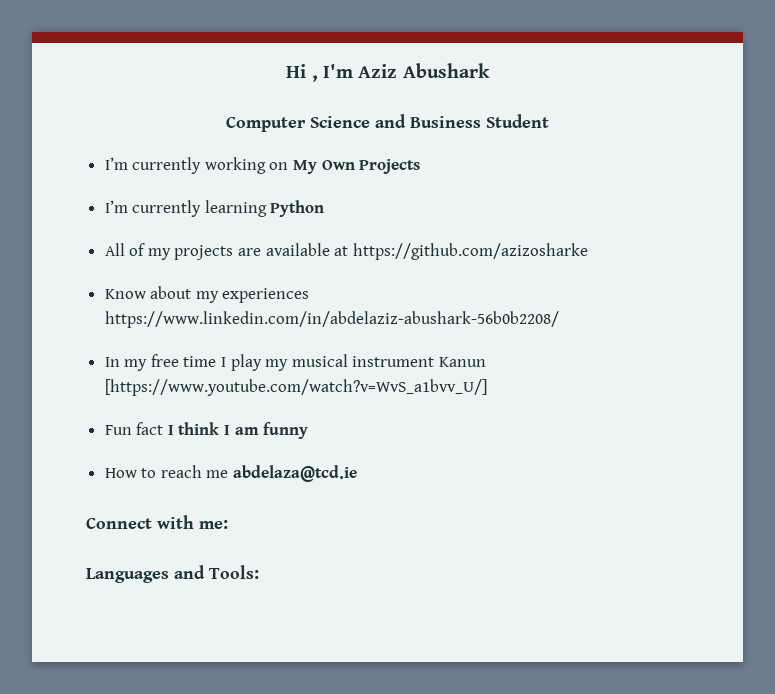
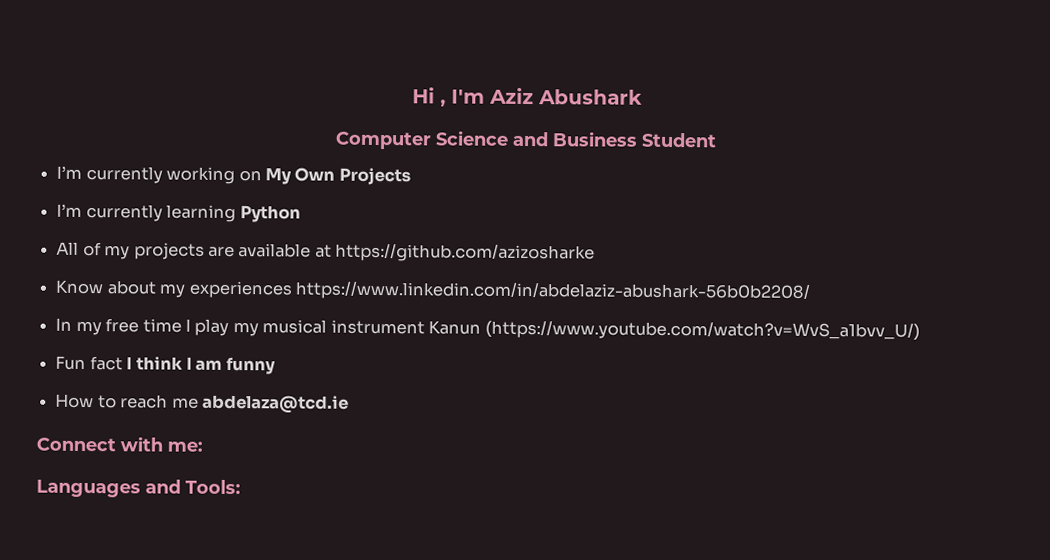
- In my free time I play my musical instrument Kanun [https://www.youtube.com/watch?v=WvS_a1bvv_U/]
+ In my free time I play my musical instrument Kanun (https://www.youtube.com/watch?v=WvS_a1bvv_U/)

